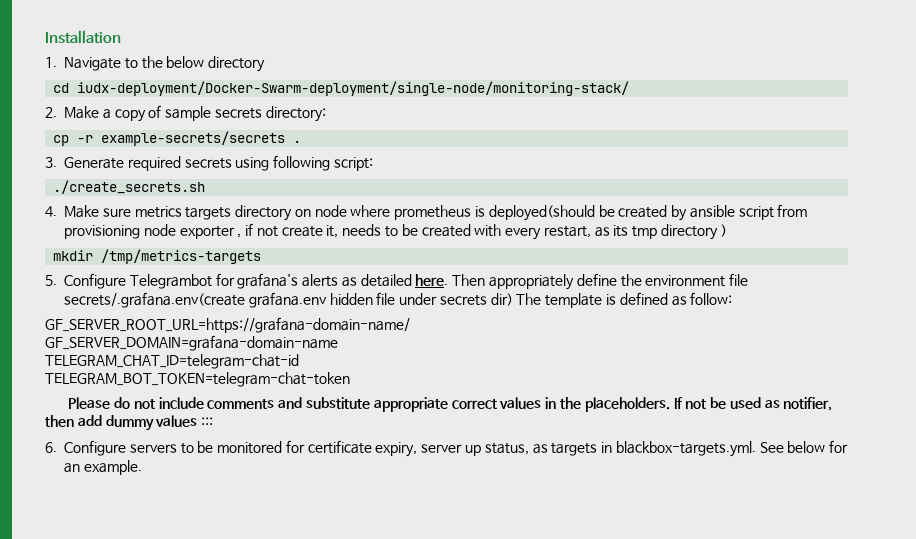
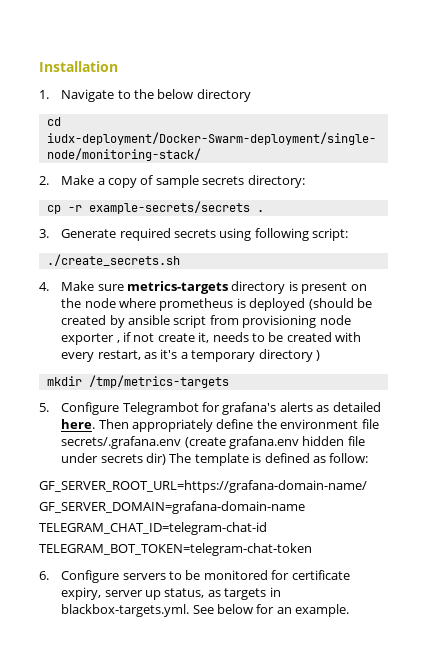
- 4. Make sure metrics targets directory on node where prometheus is deployed(should be created by ansible script from provisioning node exporter , if not create it, needs to be created with every restart, as its tmp directory )
+ 4. Make sure metrics-targets directory is present on the node where prometheus is deployed (should be created by ansible script from provisioning node exporter , if not create it, needs to be created with every restart, as it's a temporary directory )
- Then appropriately define the environment file secrets/.grafana.env(create grafana.env hidden file under secrets dir) The template is defined as follow:
+ Then appropriately define the environment file secrets/.grafana.env (create grafana.env hidden file under secrets dir) The template is defined as follow:
- Please do not include comments and substitute appropriate correct values in the placeholders. If not be used as notifier, then add dummy values :::

